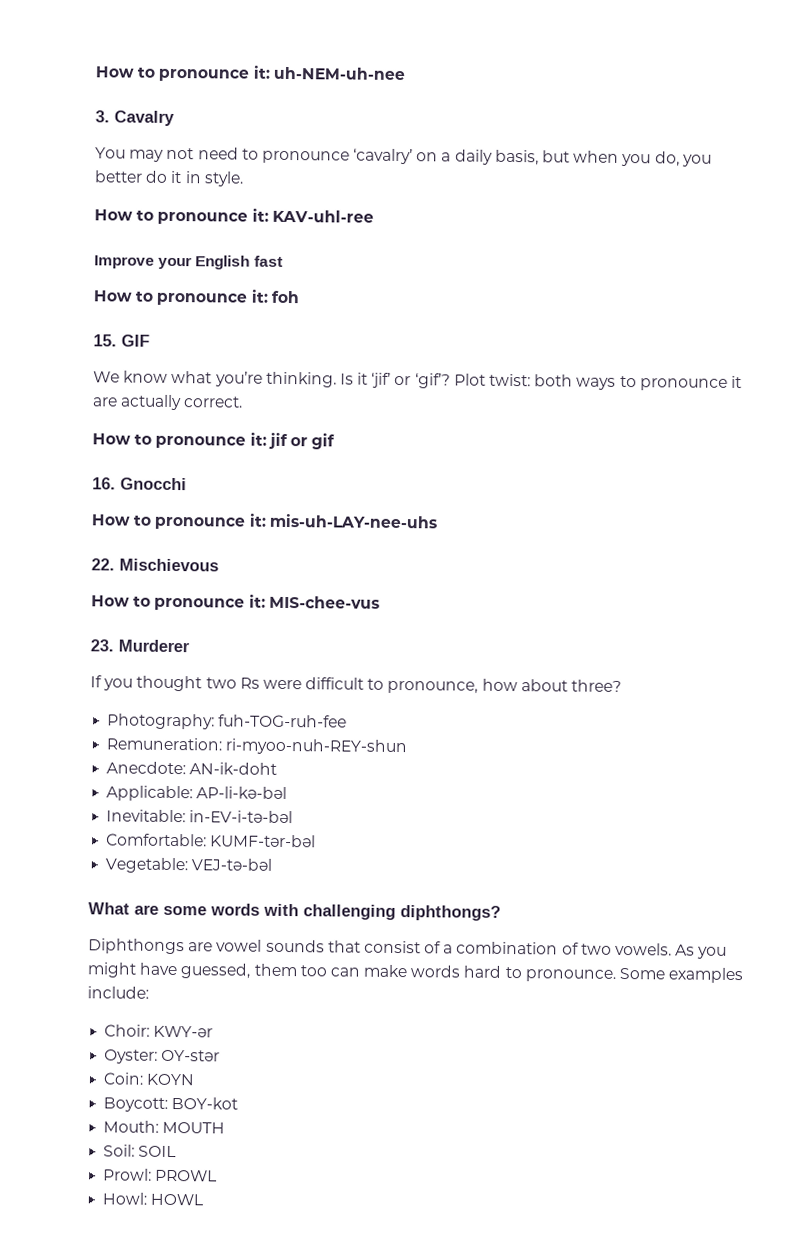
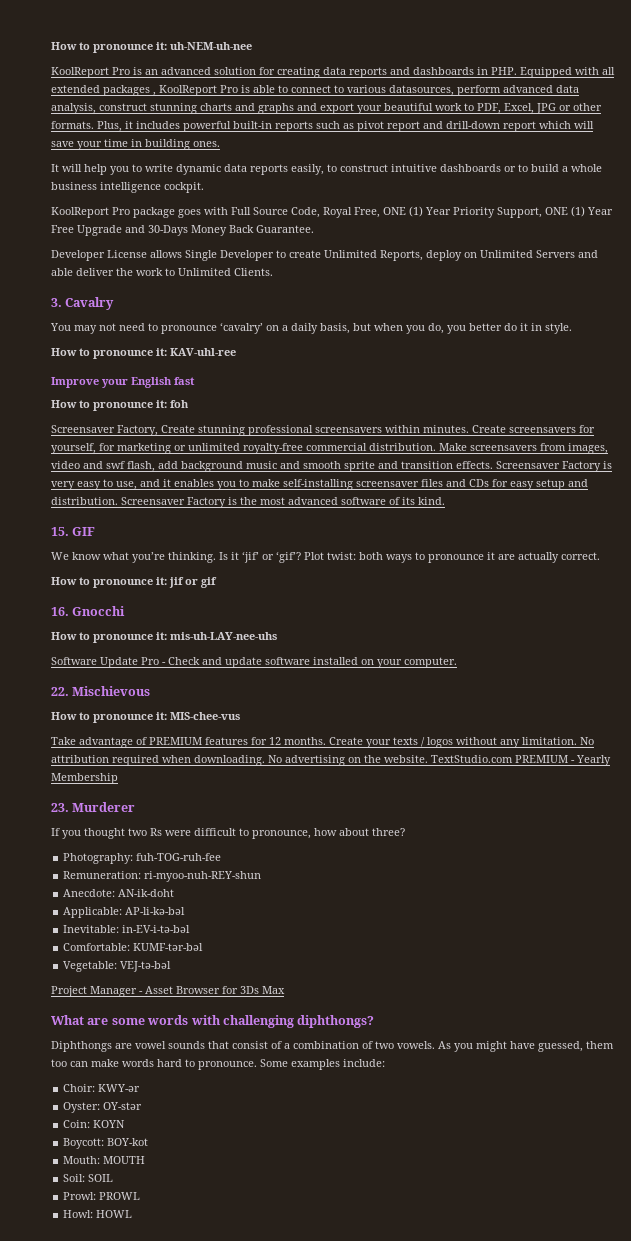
+ KoolReport Pro is an advanced solution for creating data reports and dashboards in PHP. Equipped with all extended packages , KoolReport Pro is able to connect to various datasources, perform advanced data analysis, construct stunning charts and graphs and export your beautiful work to PDF, Excel, JPG or other formats. Plus, it includes powerful built-in reports such as pivot report and drill-down report which will save your time in building ones.
+ It will help you to write dynamic data reports easily, to construct intuitive dashboards or to build a whole business intelligence cockpit.
+ KoolReport Pro package goes with Full Source Code, Royal Free, ONE (1) Year Priority Support, ONE (1) Year Free Upgrade and 30-Days Money Back Guarantee.
+ Developer License allows Single Developer to create Unlimited Reports, deploy on Unlimited Servers and able deliver the work to Unlimited Clients.
+ Screensaver Factory, Create stunning professional screensavers within minutes. Create screensavers for yourself, for marketing or unlimited royalty-free commercial distribution. Make screensavers from images, video and swf flash, add background music and smooth sprite and transition effects. Screensaver Factory is very easy to use, and it enables you to make self-installing screensaver files and CDs for easy setup and distribution. Screensaver Factory is the most advanced software of its kind.
+ Software Update Pro - Check and update software installed on your computer.
+ Take advantage of PREMIUM features for 12 months. Create your texts / logos without any limitation. No attribution required when downloading. No advertising on the website. TextStudio.com PREMIUM - Yearly Membership
+ Project Manager - Asset Browser for 3Ds Max

